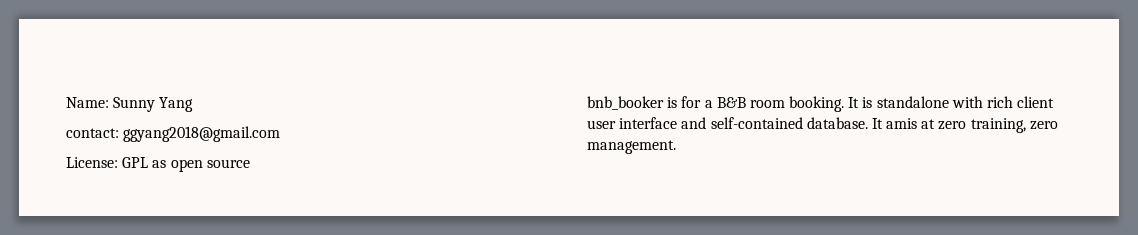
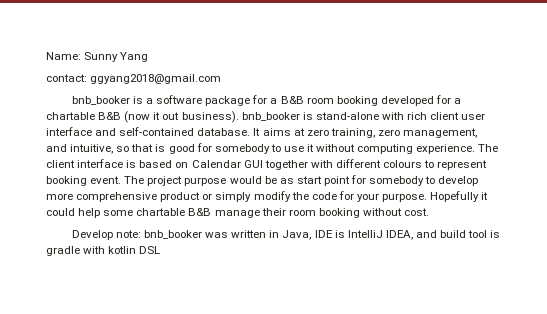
- License: GPL as open source
- bnb_booker is for a B&B room booking. It is standalone with rich client user interface and self-contained database.
+ bnb_booker is a software package for a B&B room booking developed for a chartable B&B (now it out business). bnb_booker is stand-alone with rich client user interface and self-contained database.
- It amis at zero training, zero management.
+ It aims at zero training, zero management, and intuitive, so that is good for somebody to use it without computing experience. The client interface is based on Calendar GUI together with different colours to represent booking event. The project purpose would be as start point for somebody to develop more comprehensive product or simply modify the code for your purpose. Hopefully it could help some chartable B&B manage their room booking without cost.
+ Develop note: bnb_booker was written in Java, IDE is IntelliJ IDEA, and build tool is gradle with kotlin DSL

